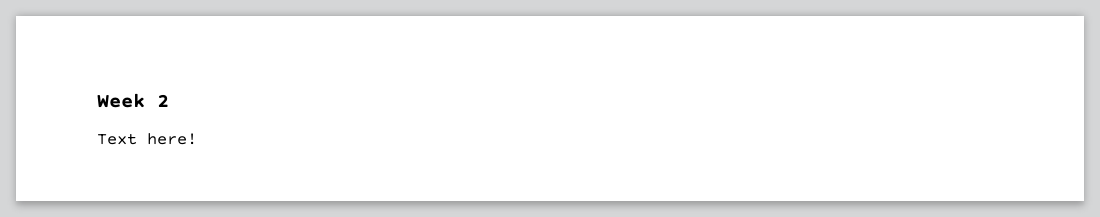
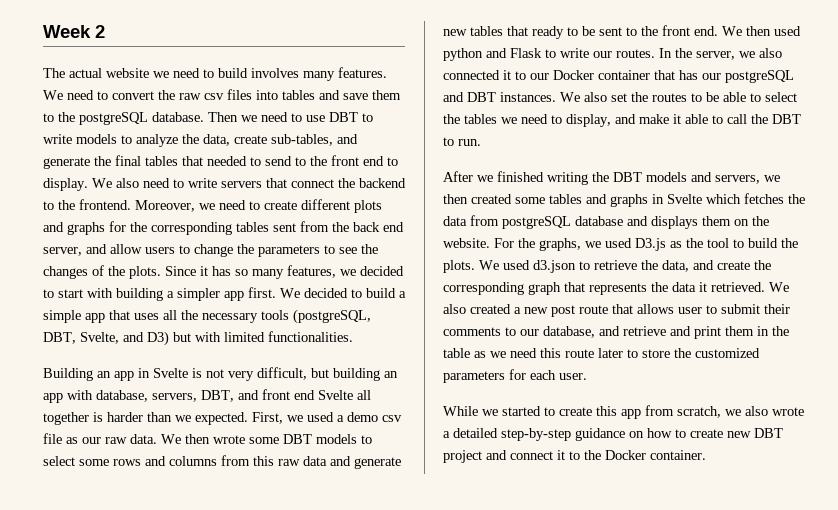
- Text here!
+ The actual website we need to build involves many features. We need to convert the raw csv files into tables and save them to the postgreSQL database. Then we need to use DBT to write models to analyze the data, create sub-tables, and generate the final tables that needed to send to the front end to display. We also need to write servers that connect the backend to the frontend. Moreover, we need to create different plots and graphs for the corresponding tables sent from the back end server, and allow users to change the parameters to see the changes of the plots. Since it has so many features, we decided to start with building a simpler app first. We decided to build a simple app that uses all the necessary tools (postgreSQL, DBT, Svelte, and D3) but with limited functionalities.
+ Building an app in Svelte is not very difficult, but building an app with database, servers, DBT, and front end Svelte all together is harder than we expected. First, we used a demo csv file as our raw data. We then wrote some DBT models to select some rows and columns from this raw data and generate new tables that ready to be sent to the front end. We then used python and Flask to write our routes. In the server, we also connected it to our Docker container that has our postgreSQL and DBT instances. We also set the routes to be able to select the tables we need to display, and make it able to call the DBT to run.
+ After we finished writing the DBT models and servers, we then created some tables and graphs in Svelte which fetches the data from postgreSQL database and displays them on the website. For the graphs, we used D3.js as the tool to build the plots. We used d3.json to retrieve the data, and create the corresponding graph that represents the data it retrieved. We also created a new post route that allows user to submit their comments to our database, and retrieve and print them in the table as we need this route later to store the customized parameters for each user.
+ While we started to create this app from scratch, we also wrote a detailed step-by-step guidance on how to create new DBT project and connect it to the Docker container.

